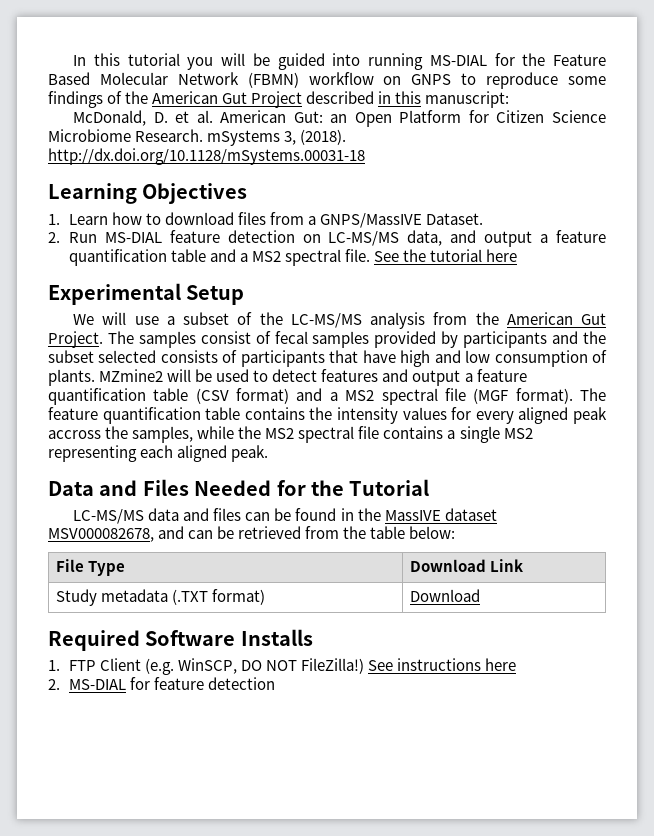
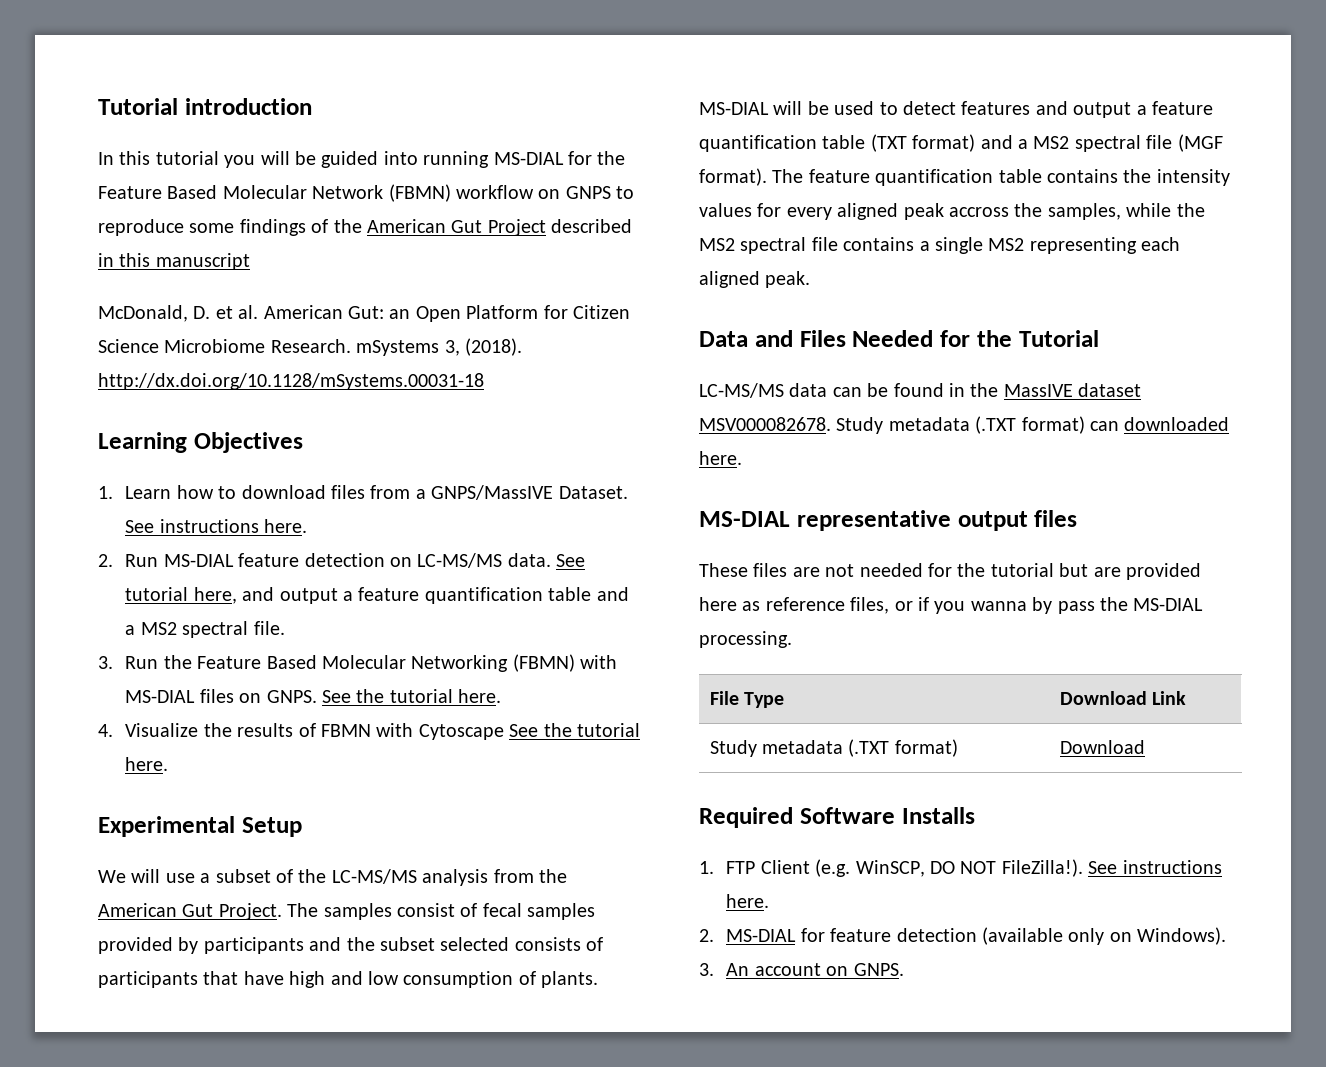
+ Tutorial introduction
- In this tutorial you will be guided into running MS-DIAL for the Feature Based Molecular Network (FBMN) workflow on GNPS to reproduce some findings of the American Gut Project described in this manuscript:
+ In this tutorial you will be guided into running MS-DIAL for the Feature Based Molecular Network (FBMN) workflow on GNPS to reproduce some findings of the American Gut Project described in this manuscript
- 1. Learn how to download files from a GNPS/MassIVE Dataset.
+ 1. Learn how to download files from a GNPS/MassIVE Dataset. See instructions here.
- 2. Run MS-DIAL feature detection on LC-MS/MS data, and output a feature quantification table and a MS2 spectral file. See the tutorial here
+ 2. Run MS-DIAL feature detection on LC-MS/MS data. See tutorial here, and output a feature quantification table and a MS2 spectral file.
+ 3. Run the Feature Based Molecular Networking (FBMN) with MS-DIAL files on GNPS. See the tutorial here.
+ 4. Visualize the results of FBMN with Cytoscape See the tutorial here.
- MZmine2 will be used to detect features and output a feature quantification table (CSV format) and a MS2 spectral file (MGF format).
+ MS-DIAL will be used to detect features and output a feature quantification table (TXT format) and a MS2 spectral file (MGF format).
- LC-MS/MS data and files can be found in the MassIVE dataset MSV000082678, and can be retrieved from the table below:
+ LC-MS/MS data can be found in the MassIVE dataset MSV000082678. Study metadata (.TXT format) can downloaded here.
+ MS-DIAL representative output files
+ These files are not needed for the tutorial but are provided here as reference files, or if you wanna by pass the MS-DIAL processing.
- 1. FTP Client (e.g. WinSCP, DO NOT FileZilla!) See instructions here
+ 1. FTP Client (e.g. WinSCP, DO NOT FileZilla!). See instructions here.
- 2. MS-DIAL for feature detection
+ 2. MS-DIAL for feature detection (available only on Windows).
+ 3. An account on GNPS.

